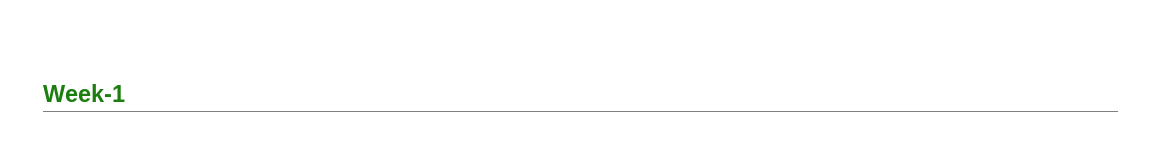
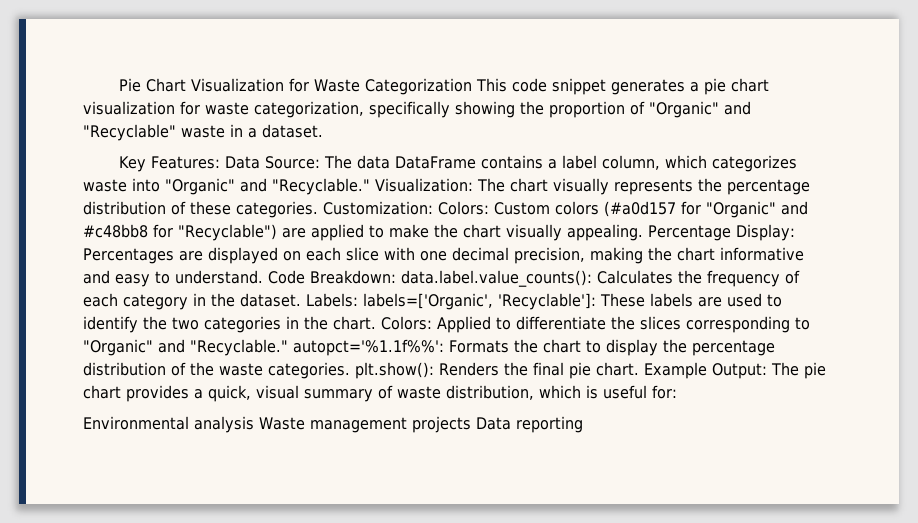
- Week-1
+ Pie Chart Visualization for Waste Categorization This code snippet generates a pie chart visualization for waste categorization, specifically showing the proportion of "Organic" and "Recyclable" waste in a dataset.
+ Key Features: Data Source: The data DataFrame contains a label column, which categorizes waste into "Organic" and "Recyclable." Visualization: The chart visually represents the percentage distribution of these categories. Customization: Colors: Custom colors (#a0d157 for "Organic" and #c48bb8 for "Recyclable") are applied to make the chart visually appealing. Percentage Display: Percentages are displayed on each slice with one decimal precision, making the chart informative and easy to understand. Code Breakdown: data.label.value_counts(): Calculates the frequency of each category in the dataset. Labels: labels=['Organic', 'Recyclable']: These labels are used to identify the two categories in the chart. Colors: Applied to differentiate the slices corresponding to "Organic" and "Recyclable." autopct='%1.1f%%': Formats the chart to display the percentage distribution of the waste categories. plt.show(): Renders the final pie chart. Example Output: The pie chart provides a quick, visual summary of waste distribution, which is useful for:
+ Environmental analysis Waste management projects Data reporting

